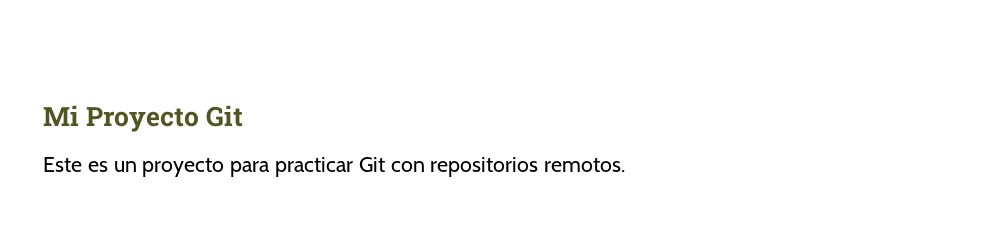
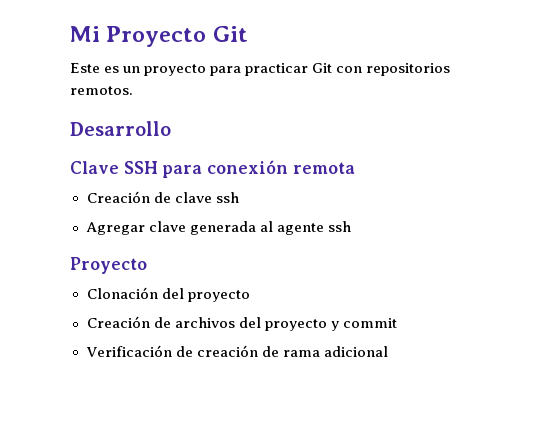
+ Desarrollo
+ Clave SSH para conexión remota
+ Creación de clave ssh
+ Agregar clave generada al agente ssh
+ Proyecto
+ Clonación del proyecto
+ Creación de archivos del proyecto y commit
+ Verificación de creación de rama adicional

